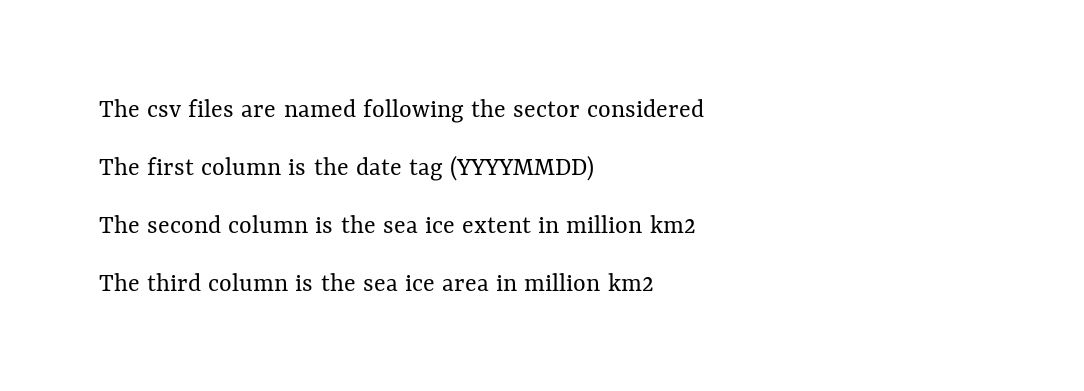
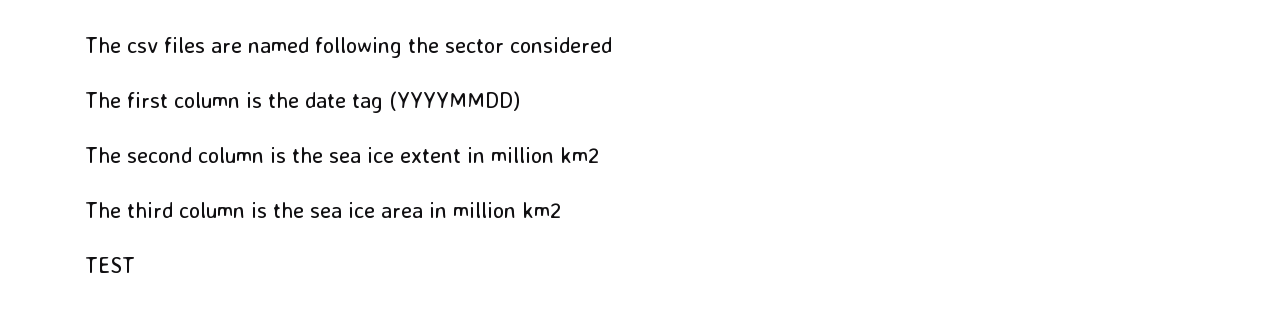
+ TEST

